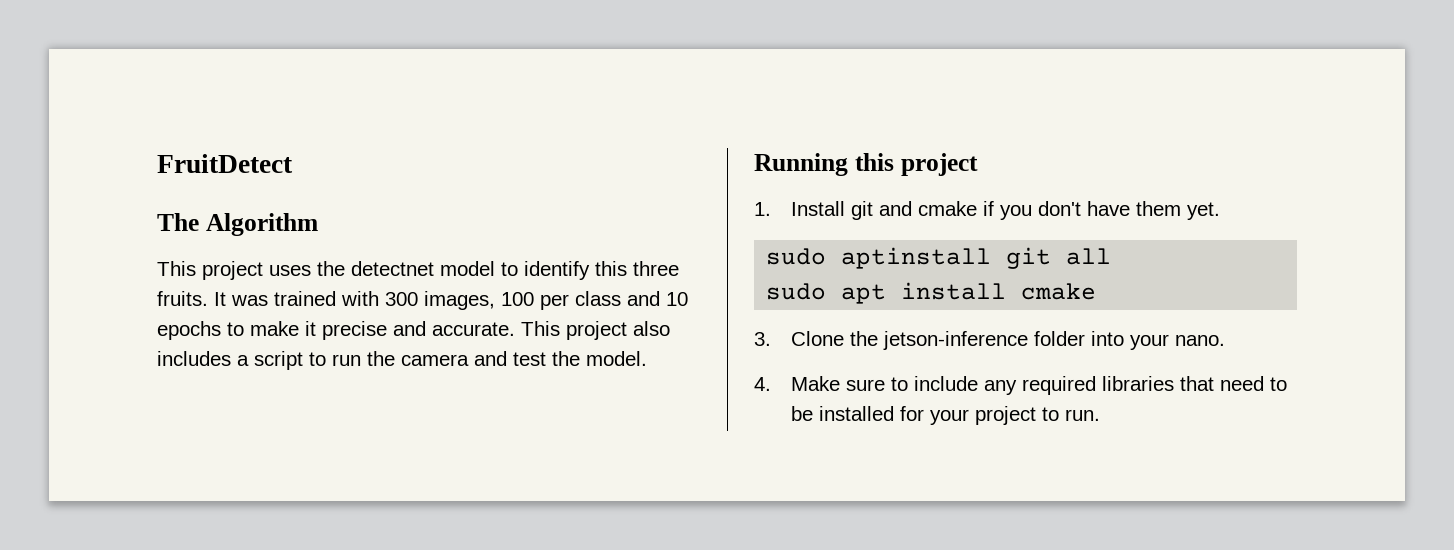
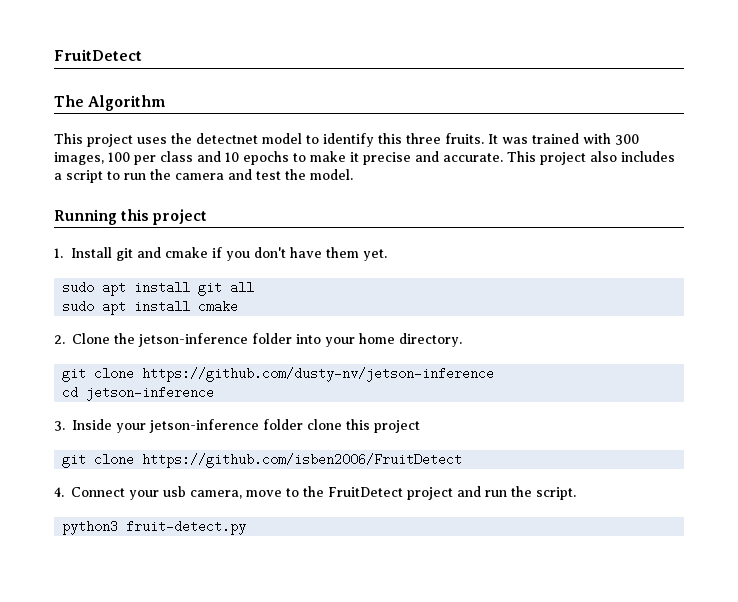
- sudo aptinstall git all
+ sudo apt install git all
- 3. Clone the jetson-inference folder into your nano.
- 4. Make sure to include any required libraries that need to be installed for your project to run.
+ 2. Clone the jetson-inference folder into your home directory.
+ git clone https://github.com/dusty-nv/jetson-inference
+ cd jetson-inference
+ 3. Inside your jetson-inference folder clone this project
+ git clone https://github.com/isben2006/FruitDetect
+ 4. Connect your usb camera, move to the FruitDetect project and run the script.
+ python3 fruit-detect.py

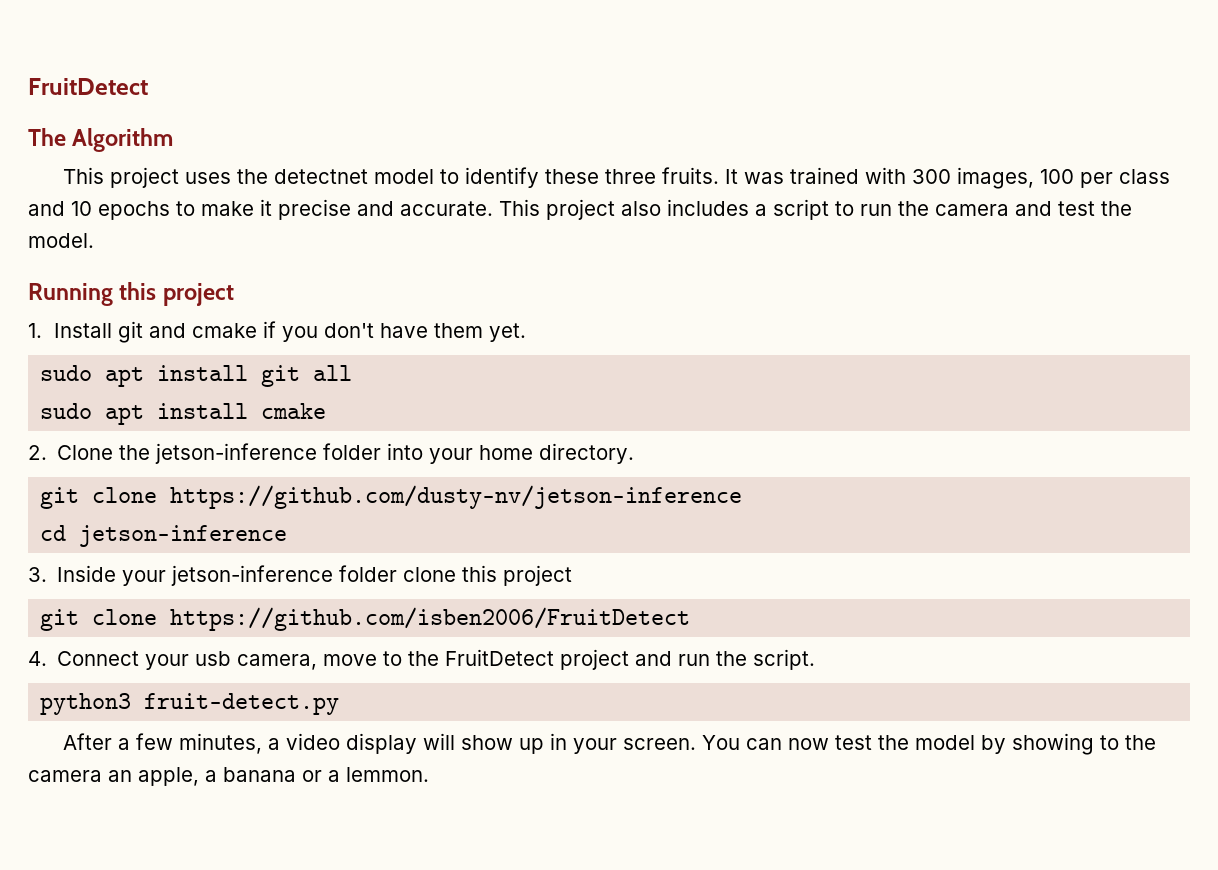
- This project uses the detectnet model to identify this three fruits.
+ This project uses the detectnet model to identify these three fruits.
+ After a few minutes, a video display will show up in your screen. You can now test the model by showing to the camera an apple, a banana or a lemmon.

